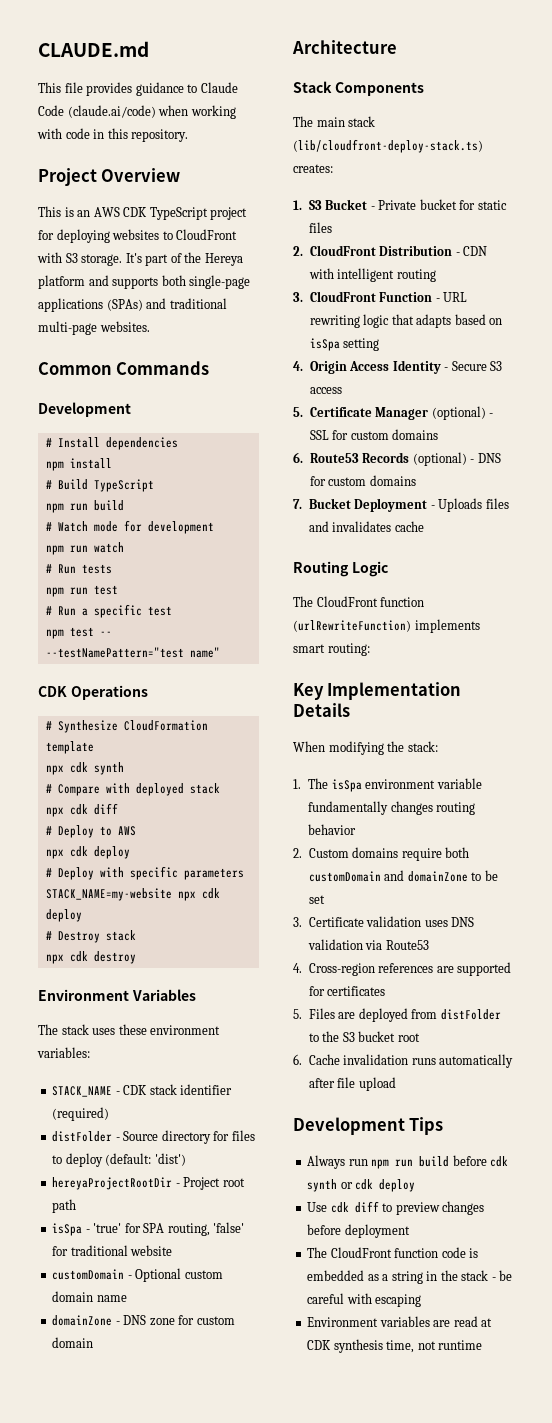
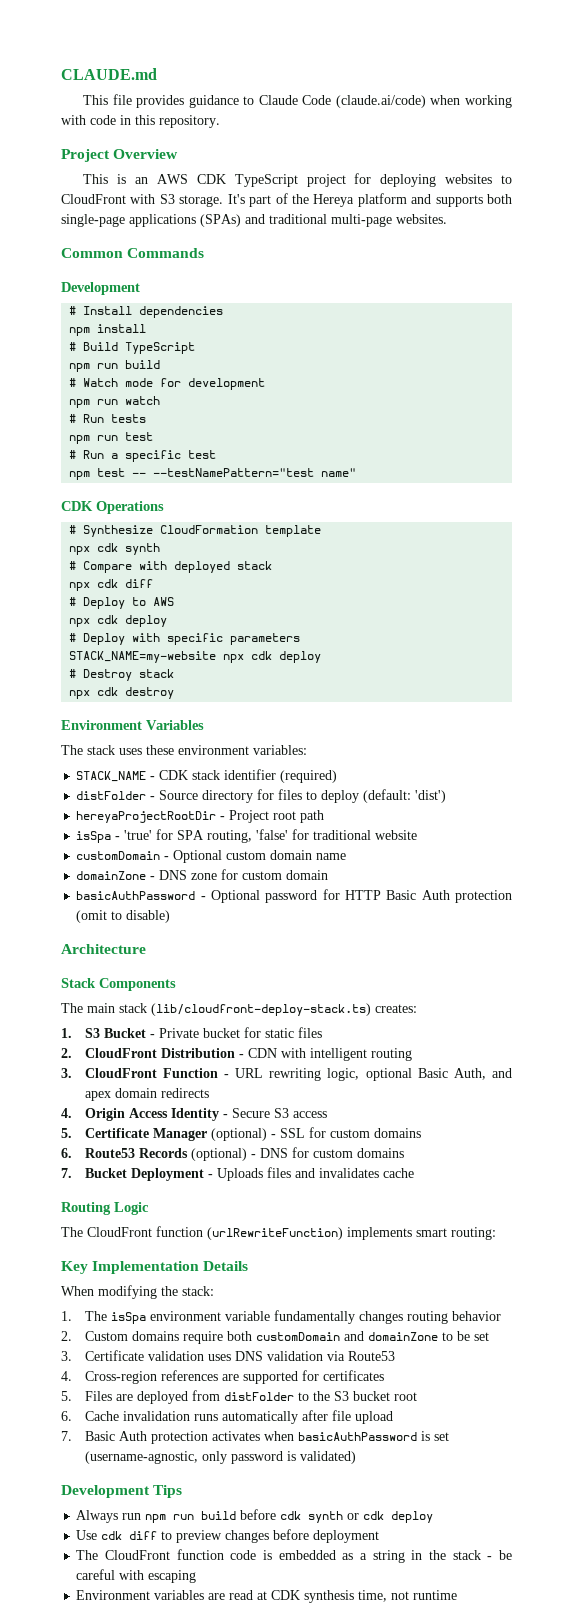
+ basicAuthPassword - Optional password for HTTP Basic Auth protection (omit to disable)
- 3. CloudFront Function - URL rewriting logic that adapts based on isSpa setting
+ 3. CloudFront Function - URL rewriting logic, optional Basic Auth, and apex domain redirects
+ 7. Basic Auth protection activates when basicAuthPassword is set (username-agnostic, only password is validated)

